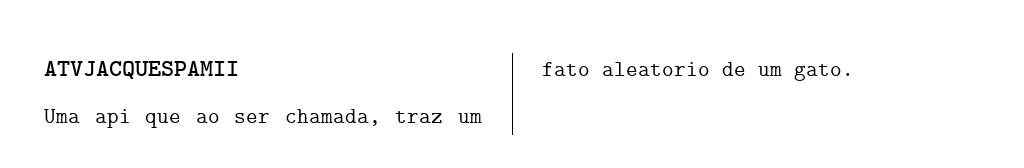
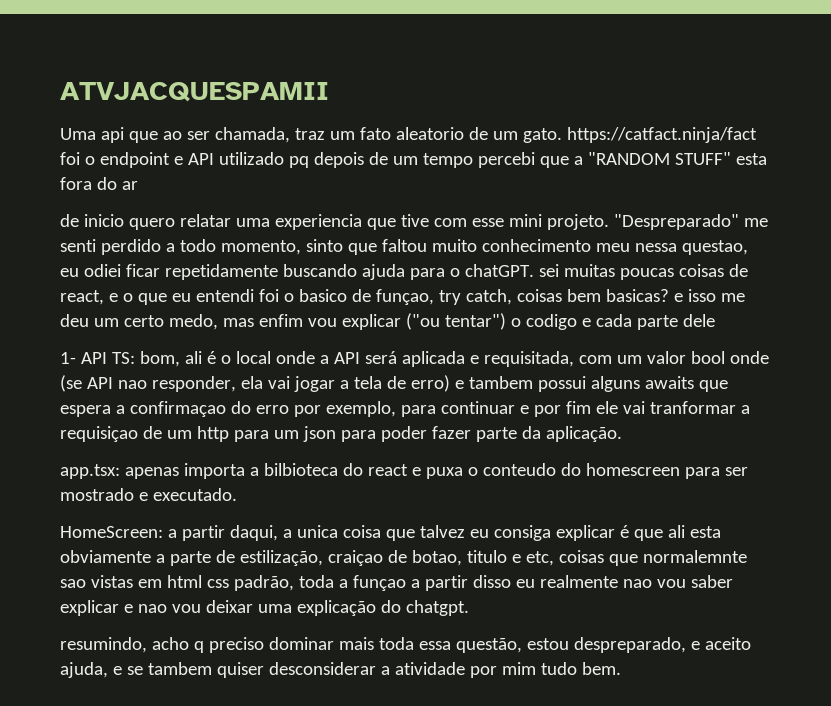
- Uma api que ao ser chamada, traz um fato aleatorio de um gato.
+ Uma api que ao ser chamada, traz um fato aleatorio de um gato. https://catfact.ninja/fact foi o endpoint e API utilizado pq depois de um tempo percebi que a "RANDOM STUFF" esta fora do ar
+ de inicio quero relatar uma experiencia que tive com esse mini projeto. "Despreparado" me senti perdido a todo momento, sinto que faltou muito conhecimento meu nessa questao, eu odiei ficar repetidamente buscando ajuda para o chatGPT. sei muitas poucas coisas de react, e o que eu entendi foi o basico de funçao, try catch, coisas bem basicas? e isso me deu um certo medo, mas enfim vou explicar ("ou tentar") o codigo e cada parte dele
+ 1- API TS: bom, ali é o local onde a API será aplicada e requisitada, com um valor bool onde (se API nao responder, ela vai jogar a tela de erro) e tambem possui alguns awaits que espera a confirmaçao do erro por exemplo, para continuar e por fim ele vai tranformar a requisiçao de um http para um json para poder fazer parte da aplicação.
+ app.tsx: apenas importa a bilbioteca do react e puxa o conteudo do homescreen para ser mostrado e executado.
+ HomeScreen: a partir daqui, a unica coisa que talvez eu consiga explicar é que ali esta obviamente a parte de estilização, craiçao de botao, titulo e etc, coisas que normalemnte sao vistas em html css padrão, toda a funçao a partir disso eu realmente nao vou saber explicar e nao vou deixar uma explicação do chatgpt.
+ resumindo, acho q preciso dominar mais toda essa questão, estou despreparado, e aceito ajuda, e se tambem quiser desconsiderar a atividade por mim tudo bem.

